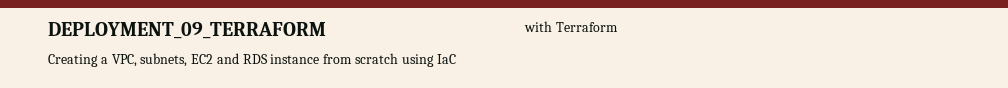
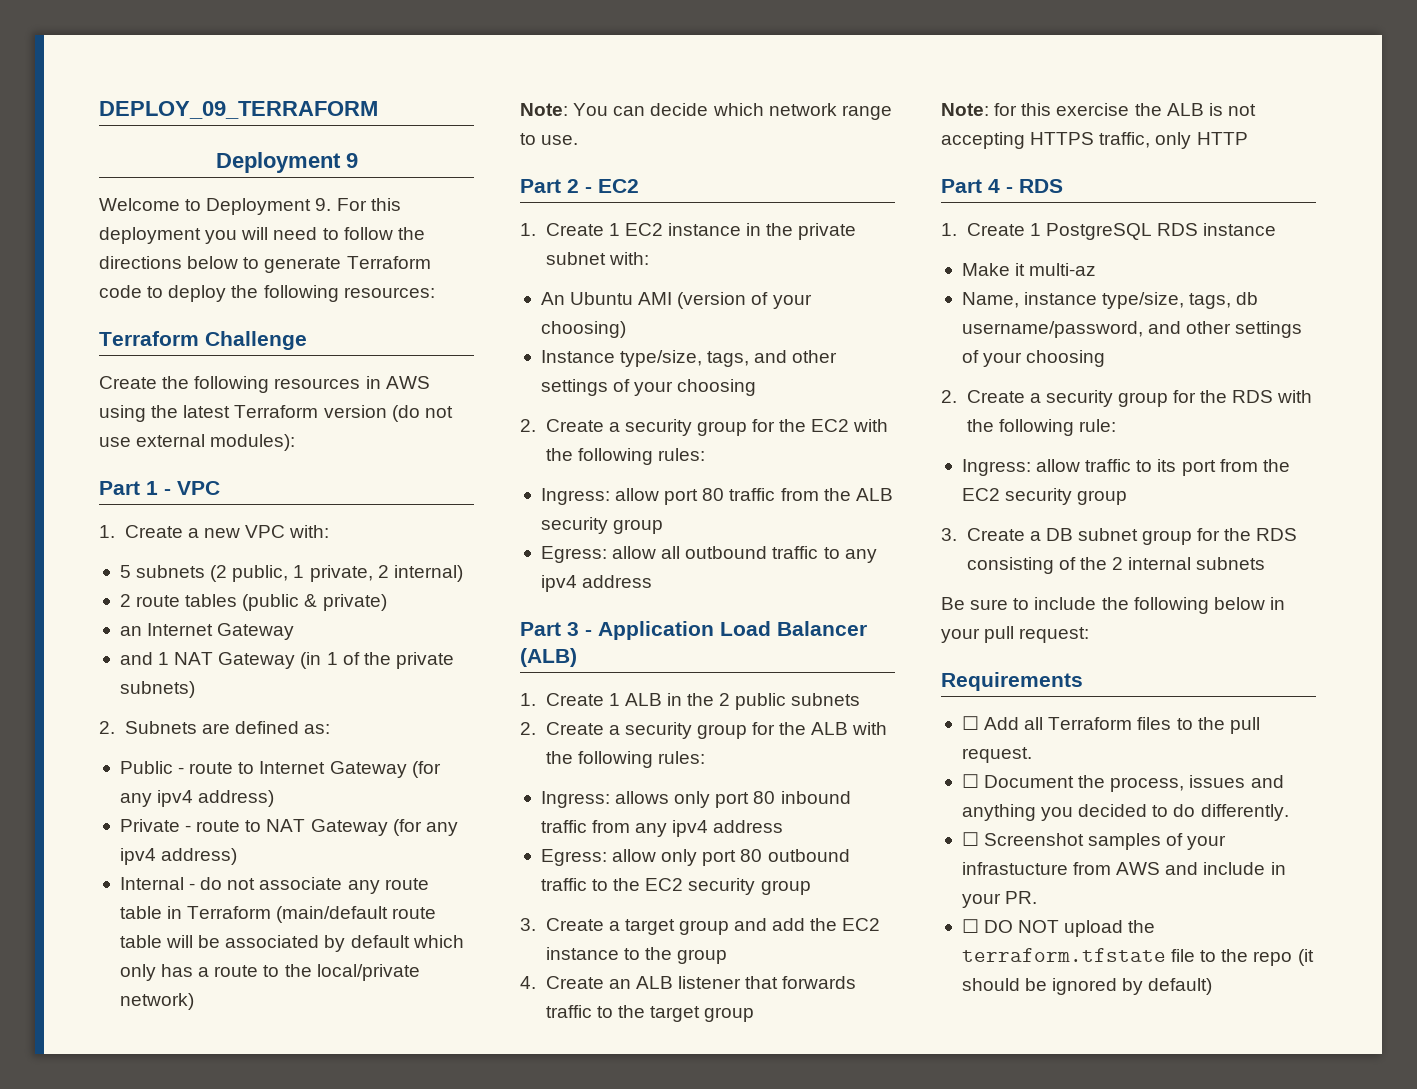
- DEPLOYMENT_09_TERRAFORM
- Creating a VPC, subnets, EC2 and RDS instance from scratch using IaC with Terraform
+ DEPLOY_09_TERRAFORM
+ Deployment 9
+ Welcome to Deployment 9. For this deployment you will need to follow the directions below to generate Terraform code to deploy the following resources:
+ Terraform Challenge
+ Create the following resources in AWS using the latest Terraform version (do not use external modules):
+ Part 1 - VPC
+ 1. Create a new VPC with:
+ 5 subnets (2 public, 1 private, 2 internal)
+ 2 route tables (public & private)
+ an Internet Gateway
+ and 1 NAT Gateway (in 1 of the private subnets)
+ 2. Subnets are defined as:
+ Public - route to Internet Gateway (for any ipv4 address)
+ Private - route to NAT Gateway (for any ipv4 address)
+ Internal - do not associate any route table in Terraform (main/default route table will be associated by default which only has a route to the local/private network)
+ Note: You can decide which network range to use.
+ Part 2 - EC2
+ 1. Create 1 EC2 instance in the private subnet with:
+ An Ubuntu AMI (version of your choosing)
+ Instance type/size, tags, and other settings of your choosing
+ 2. Create a security group for the EC2 with the following rules:
+ Ingress: allow port 80 traffic from the ALB security group
+ Egress: allow all outbound traffic to any ipv4 address
+ Part 3 - Application Load Balancer (ALB)
+ 1. Create 1 ALB in the 2 public subnets
+ 2. Create a security group for the ALB with the following rules:
+ Ingress: allows only port 80 inbound traffic from any ipv4 address
+ Egress: allow only port 80 outbound traffic to the EC2 security group
+ 3. Create a target group and add the EC2 instance to the group
+ 4. Create an ALB listener that forwards traffic to the target group
+ Note: for this exercise the ALB is not accepting HTTPS traffic, only HTTP
+ Part 4 - RDS
+ 1. Create 1 PostgreSQL RDS instance
+ Make it multi-az
+ Name, instance type/size, tags, db username/password, and other settings of your choosing
+ 2. Create a security group for the RDS with the following rule:
+ Ingress: allow traffic to its port from the EC2 security group
+ 3. Create a DB subnet group for the RDS consisting of the 2 internal subnets
+ Be sure to include the following below in your pull request:
+ Requirements
+ ☐ Add all Terraform files to the pull request.
+ ☐ Document the process, issues and anything you decided to do differently.
+ ☐ Screenshot samples of your infrastucture from AWS and include in your PR.
+ ☐ DO NOT upload the terraform.tfstate file to the repo (it should be ignored by default)

